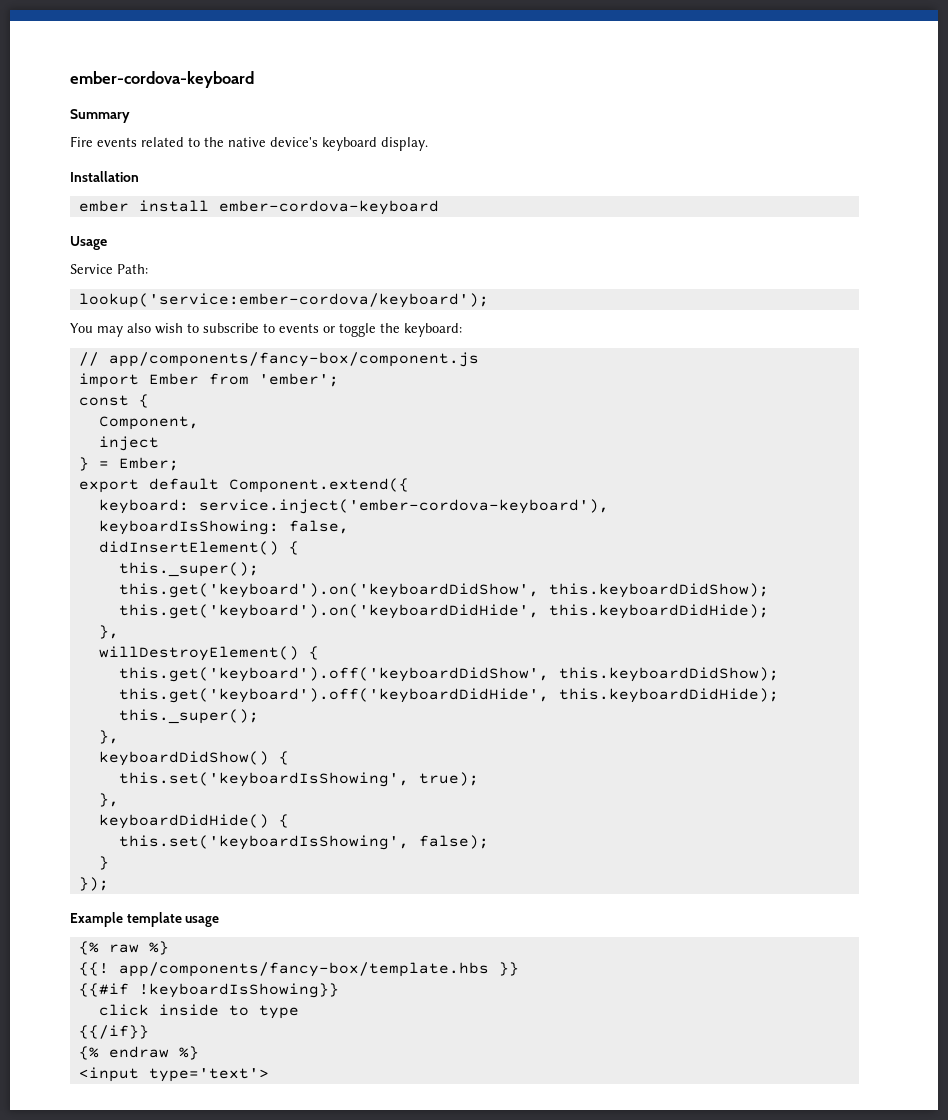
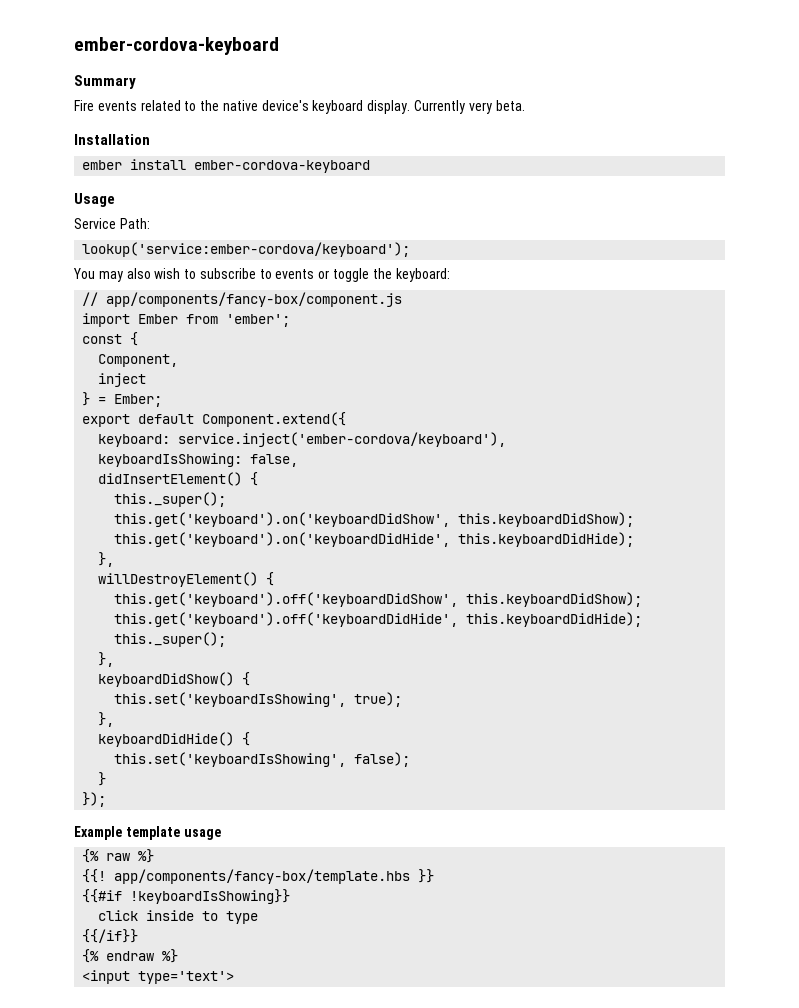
+ Currently very beta.
- keyboard: service.inject('ember-cordova-keyboard'),
+ keyboard: service.inject('ember-cordova/keyboard'),

